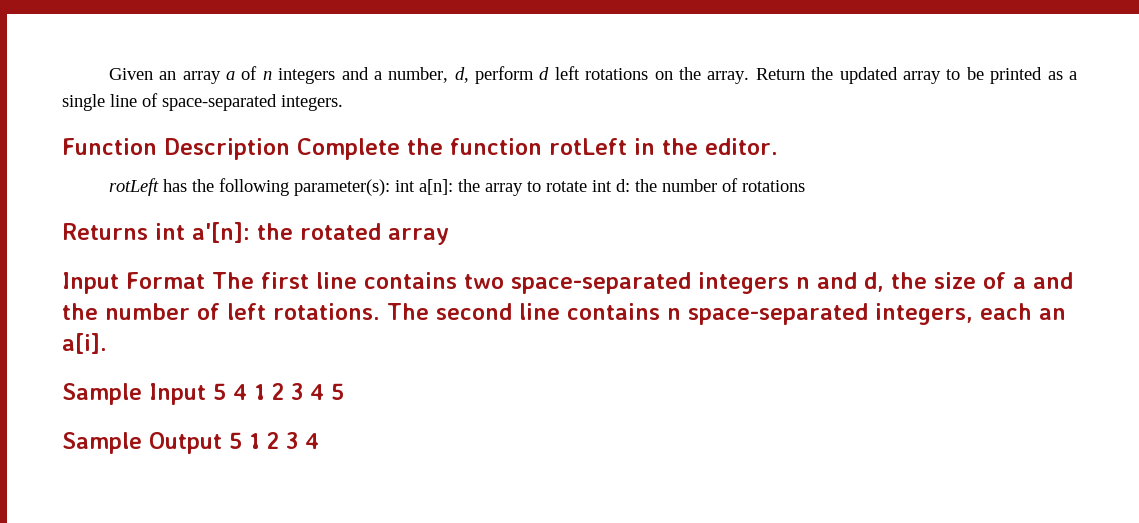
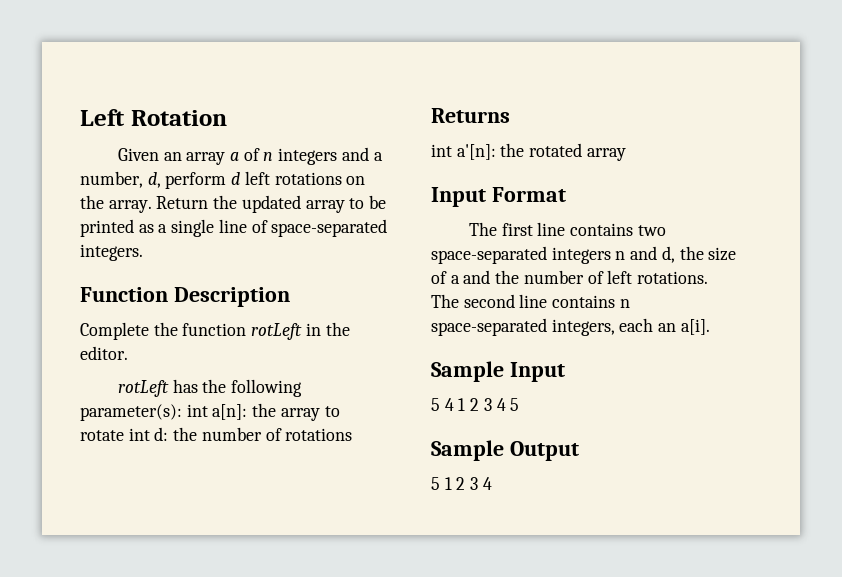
+ Left Rotation
- Function Description Complete the function rotLeft in the editor.
+ Function Description
+ Complete the function rotLeft in the editor.
- Returns int a'[n]: the rotated array
+ Returns
+ int a'[n]: the rotated array
- Input Format The first line contains two space-separated integers n and d, the size of a and the number of left rotations.
+ Input Format
+ The first line contains two space-separated integers n and d, the size of a and the number of left rotations.
- Sample Input 5 4 1 2 3 4 5
+ Sample Input
+ 5 4 1 2 3 4 5
- Sample Output 5 1 2 3 4
+ Sample Output
+ 5 1 2 3 4

